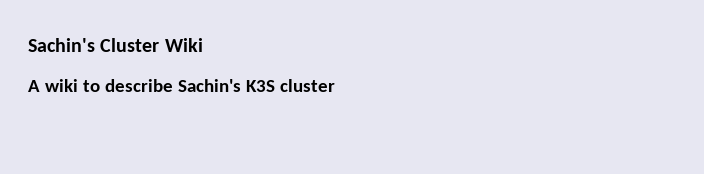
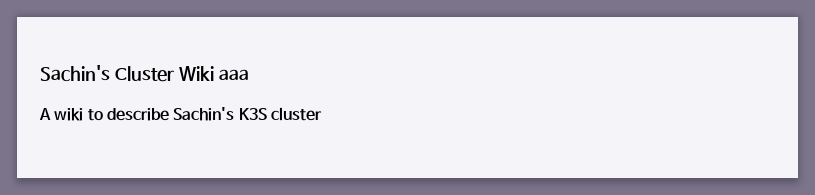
- Sachin's Cluster Wiki
+ Sachin's Cluster Wiki aaa

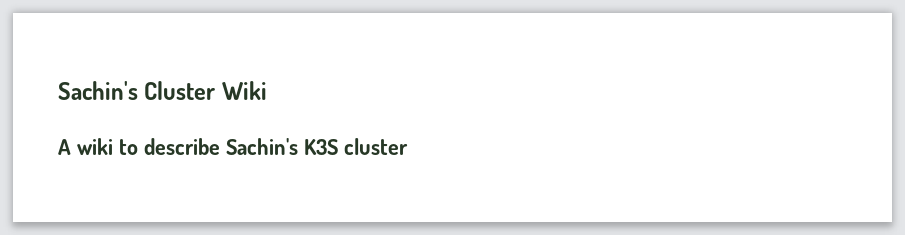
- Sachin's Cluster Wiki aaa
+ Sachin's Cluster Wiki

